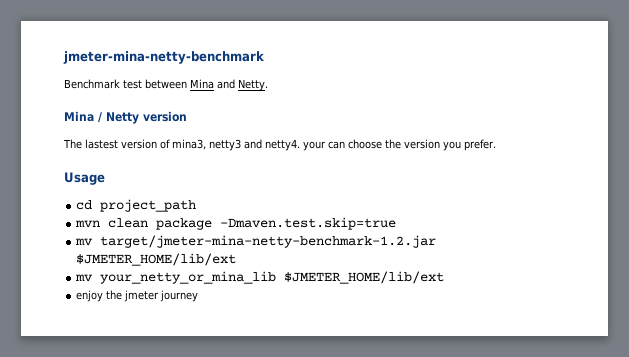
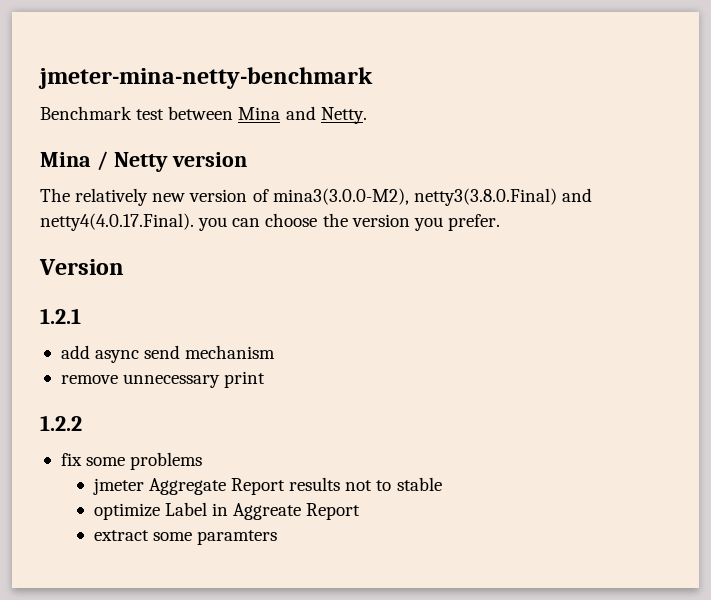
- The lastest version of mina3, netty3 and netty4. your can choose the version you prefer.
+ The relatively new version of mina3(3.0.0-M2), netty3(3.8.0.Final) and netty4(4.0.17.Final). you can choose the version you prefer.
- Usage
- cd project_path
- mvn clean package -Dmaven.test.skip=true
- mv target/jmeter-mina-netty-benchmark-1.2.jar $JMETER_HOME/lib/ext
- mv your_netty_or_mina_lib $JMETER_HOME/lib/ext
- enjoy the jmeter journey
+ Version
+ 1.2.1
+ add async send mechanism
+ remove unnecessary print
+ 1.2.2
+ fix some problems
+ jmeter Aggregate Report results not to stable
+ optimize Label in Aggreate Report
+ extract some paramters

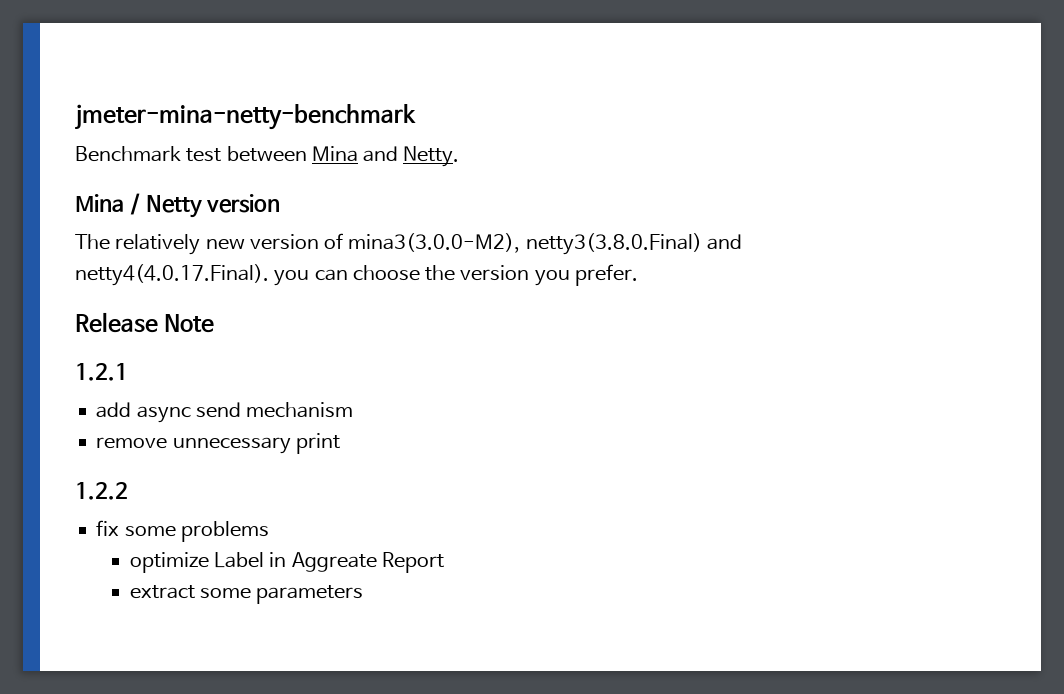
- Version
+ Release Note
- jmeter Aggregate Report results not to stable
- extract some paramters
+ extract some parameters

